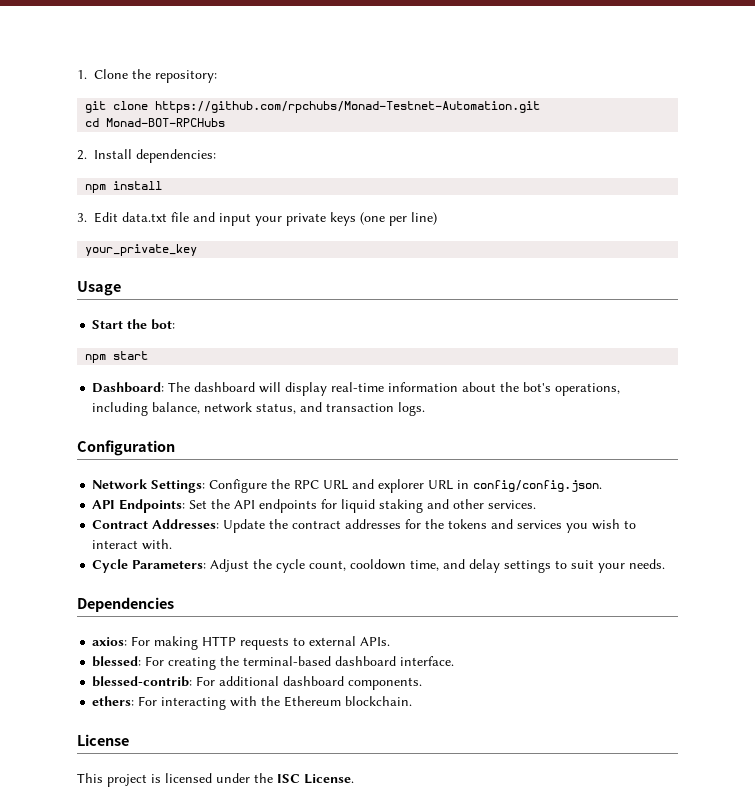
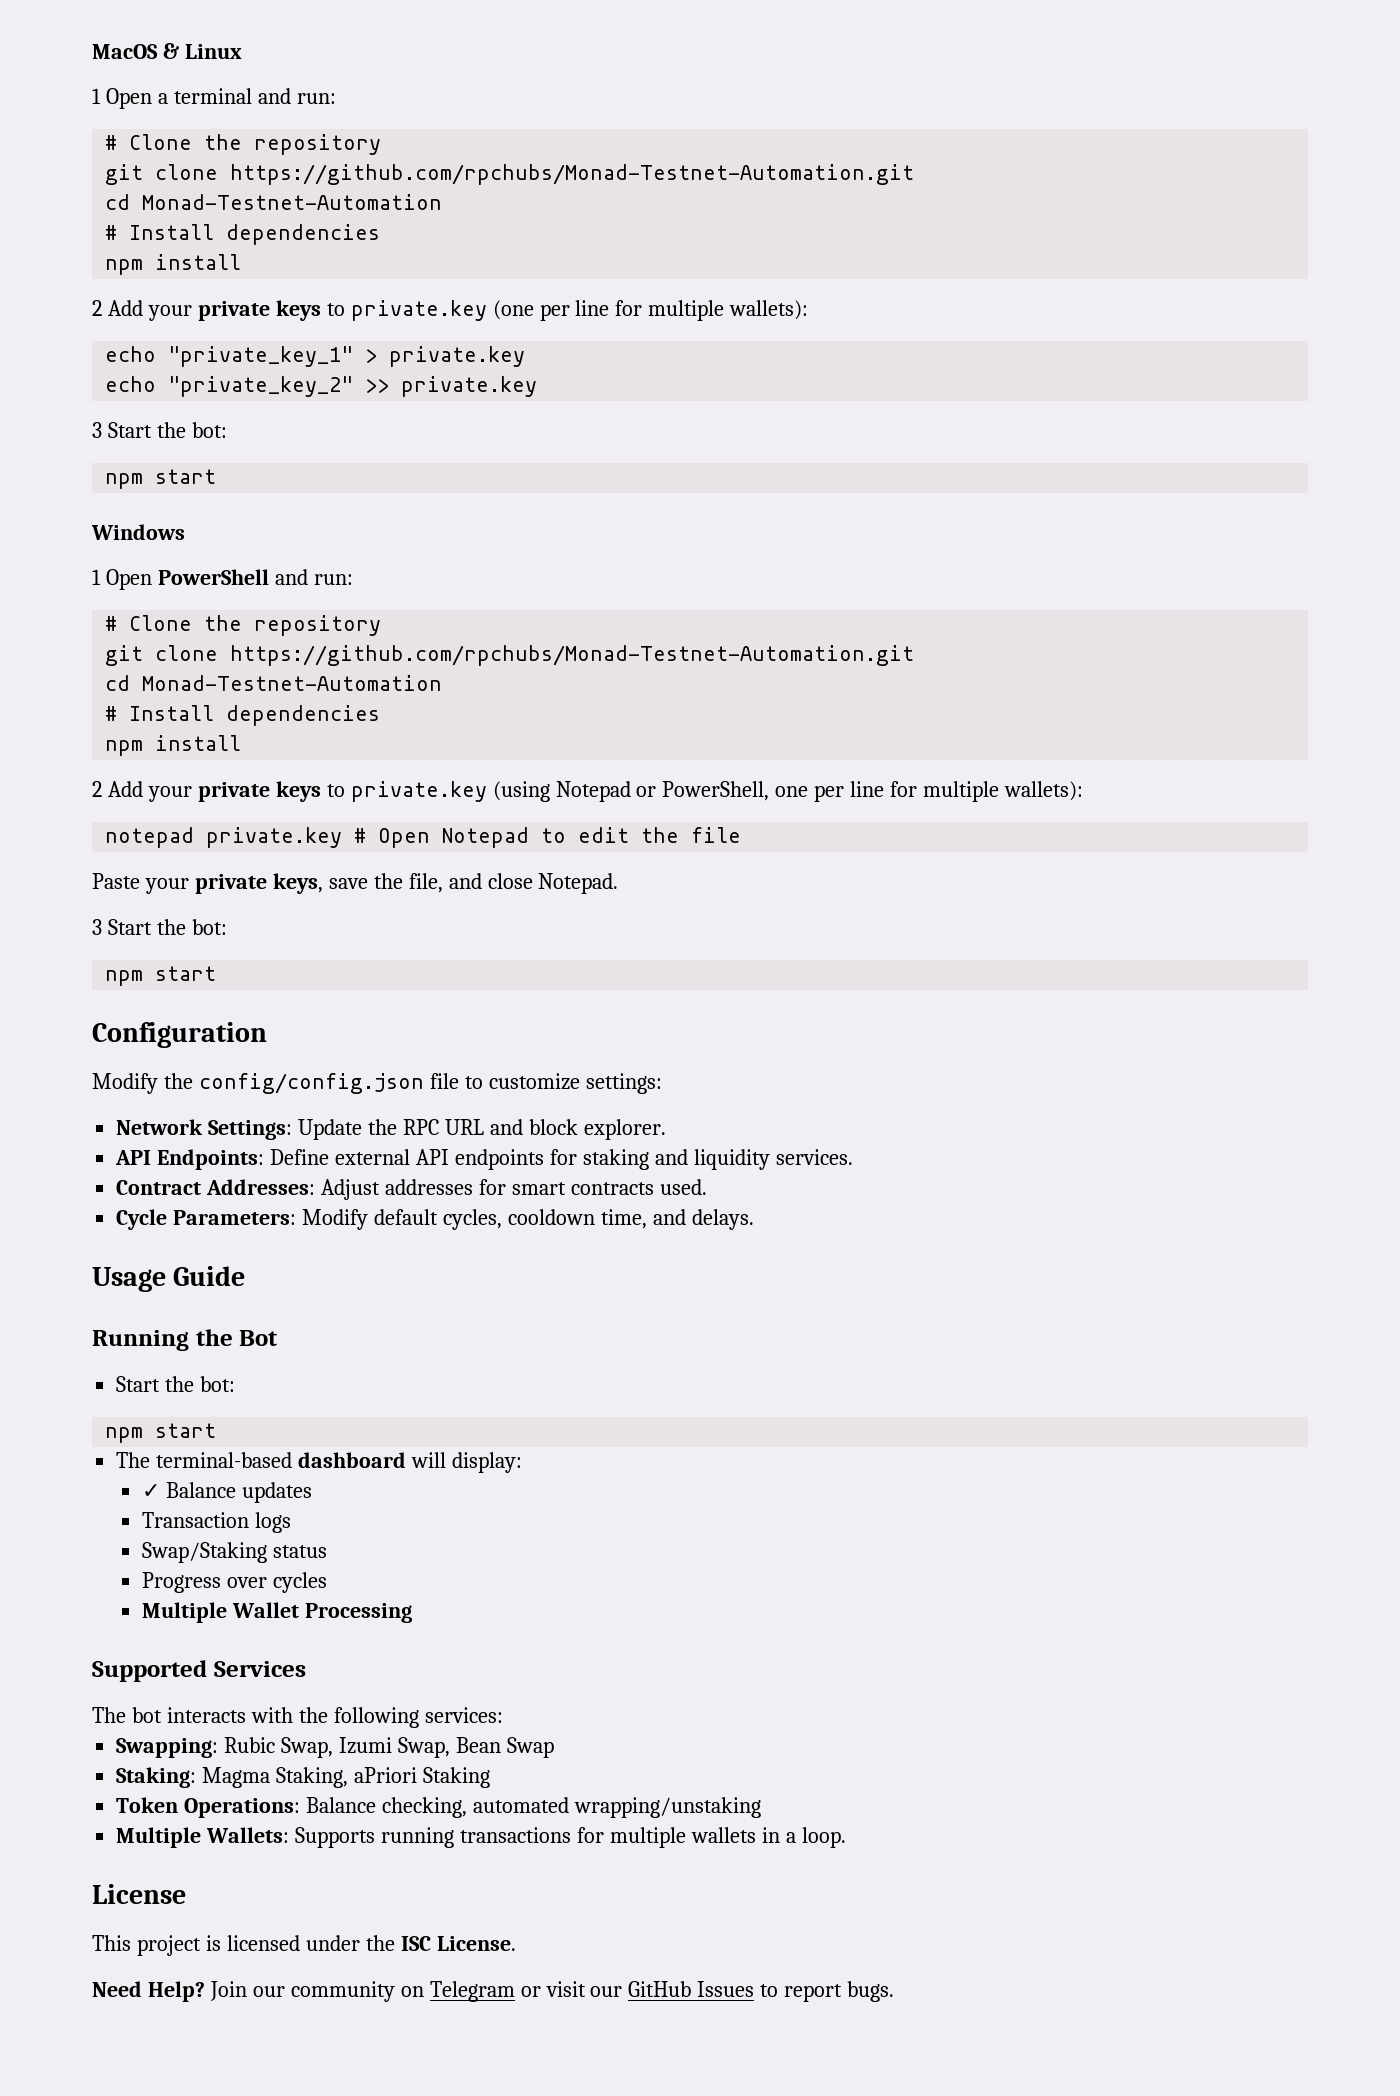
- 1. Clone the repository:
+ MacOS & Linux
+ 1 Open a terminal and run:
+ # Clone the repository
  git clone https://github.com/rpchubs/Monad-Testnet-Automation.git
- cd Monad-BOT-RPCHubs
- 2. Install dependencies:
+ cd Monad-Testnet-Automation
+ # Install dependencies
  npm install
- 3. Edit data.txt file and input your private keys (one per line)
- your_private_key
- Usage
+ 2 Add your private keys to private.key (one per line for multiple wallets):
+ echo "private_key_1" > private.key
+ echo "private_key_2" >> private.key
+ 3 Start the bot:
+ npm start
+ Windows
+ 1 Open PowerShell and run:
+ # Clone the repository
+ git clone https://github.com/rpchubs/Monad-Testnet-Automation.git
+ cd Monad-Testnet-Automation
+ # Install dependencies
+ npm install
+ 2 Add your private keys to private.key (using Notepad or PowerShell, one per line for multiple wallets):
+ notepad private.key # Open Notepad to edit the file
+ Paste your private keys, save the file, and close Notepad.
+ 3 Start the bot:
+ npm start
+ Configuration
+ Modify the config/config.json file to customize settings:
+ Network Settings: Update the RPC URL and block explorer.
+ API Endpoints: Define external API endpoints for staking and liquidity services.
+ Contract Addresses: Adjust addresses for smart contracts used.
+ Cycle Parameters: Modify default cycles, cooldown time, and delays.
+ Usage Guide
+ Running the Bot
  Start the bot:
  npm start
- Dashboard: The dashboard will display real-time information about the bot's operations, including balance, network status, and transaction logs.
- Configuration
- Network Settings: Configure the RPC URL and explorer URL in config/config.json.
- API Endpoints: Set the API endpoints for liquid staking and other services.
- Contract Addresses: Update the contract addresses for the tokens and services you wish to interact with.
- Cycle Parameters: Adjust the cycle count, cooldown time, and delay settings to suit your needs.
- Dependencies
- axios: For making HTTP requests to external APIs.
- blessed: For creating the terminal-based dashboard interface.
- blessed-contrib: For additional dashboard components.
- ethers: For interacting with the Ethereum blockchain.
+ The terminal-based dashboard will display:
+ ✓ Balance updates
+ Transaction logs
+ Swap/Staking status
+ Progress over cycles
+ Multiple Wallet Processing
+ Supported Services
+ The bot interacts with the following services:
+ Swapping: Rubic Swap, Izumi Swap, Bean Swap
+ Staking: Magma Staking, aPriori Staking
+ Token Operations: Balance checking, automated wrapping/unstaking
+ Multiple Wallets: Supports running transactions for multiple wallets in a loop.
+ Need Help? Join our community on Telegram or visit our GitHub Issues to report bugs.

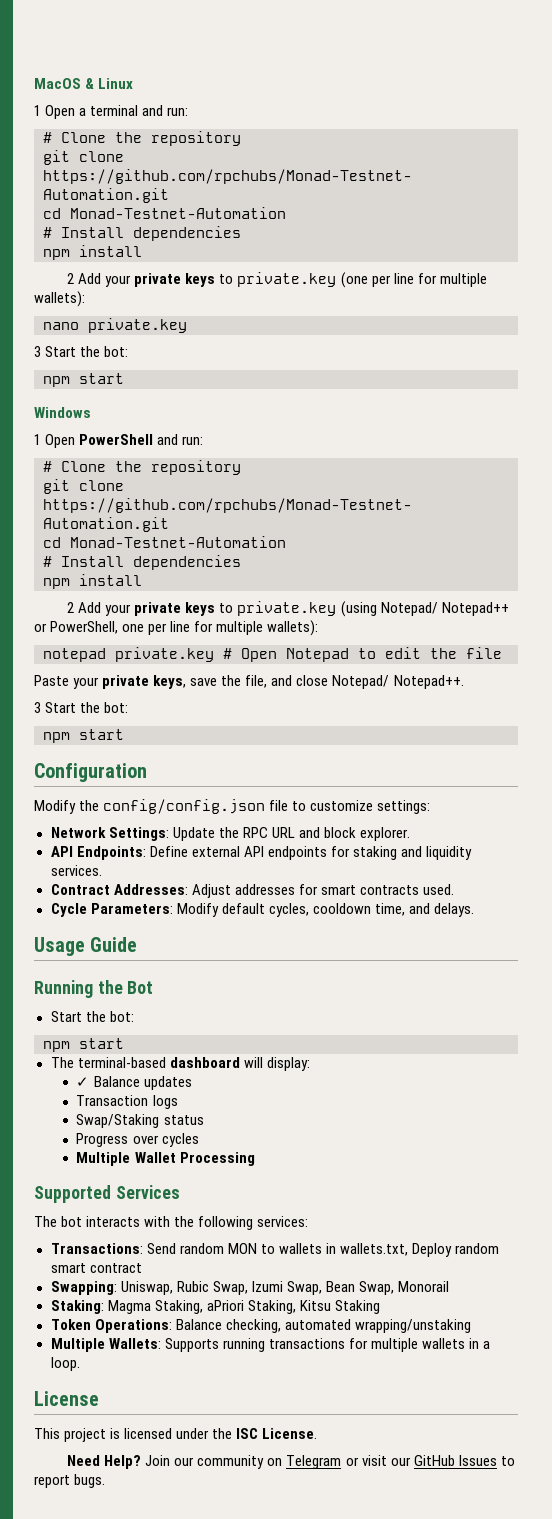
- echo "private_key_1" > private.key
- echo "private_key_2" >> private.key
+ nano private.key
- 2 Add your private keys to private.key (using Notepad or PowerShell, one per line for multiple wallets):
+ 2 Add your private keys to private.key (using Notepad/ Notepad++ or PowerShell, one per line for multiple wallets):
- Paste your private keys, save the file, and close Notepad.
+ Paste your private keys, save the file, and close Notepad/ Notepad++.
+ Transactions: Send random MON to wallets in wallets.txt, Deploy random smart contract
- Swapping: Rubic Swap, Izumi Swap, Bean Swap
+ Swapping: Uniswap, Rubic Swap, Izumi Swap, Bean Swap, Monorail
- Staking: Magma Staking, aPriori Staking
+ Staking: Magma Staking, aPriori Staking, Kitsu Staking

